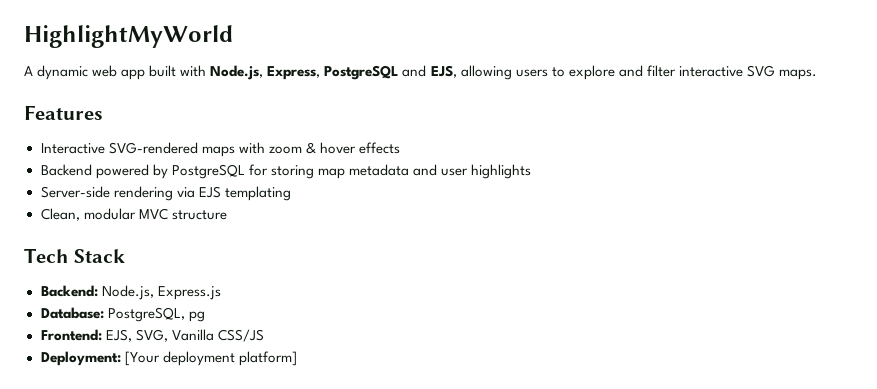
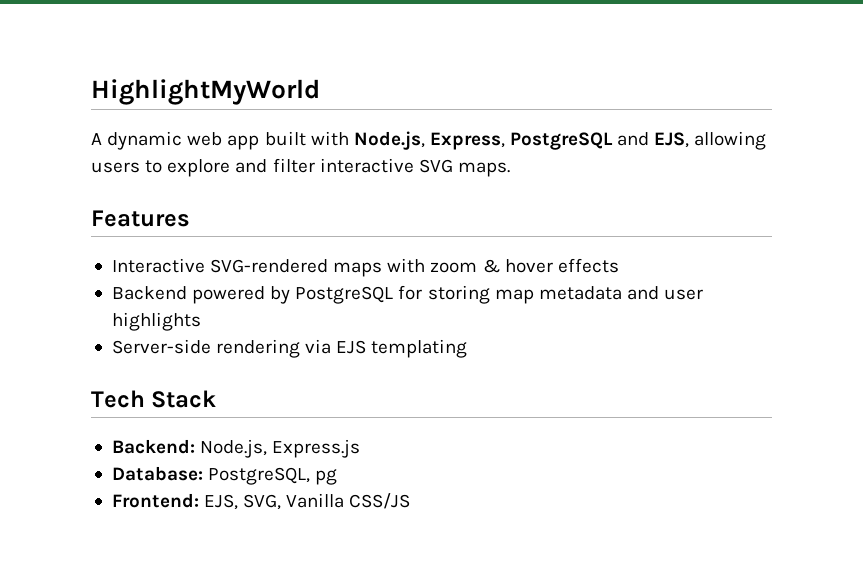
- Clean, modular MVC structure
- Deployment: [Your deployment platform]

